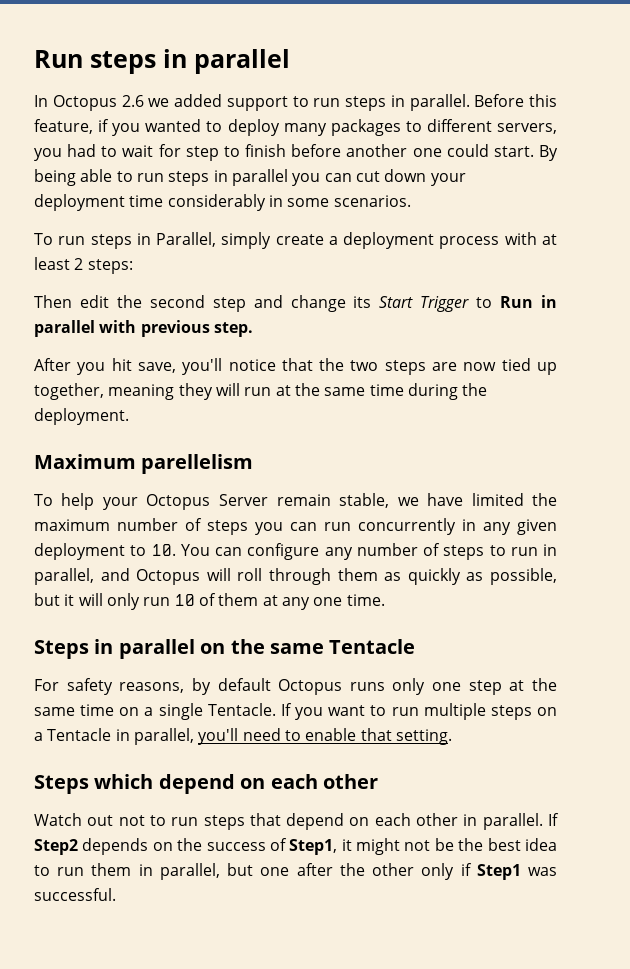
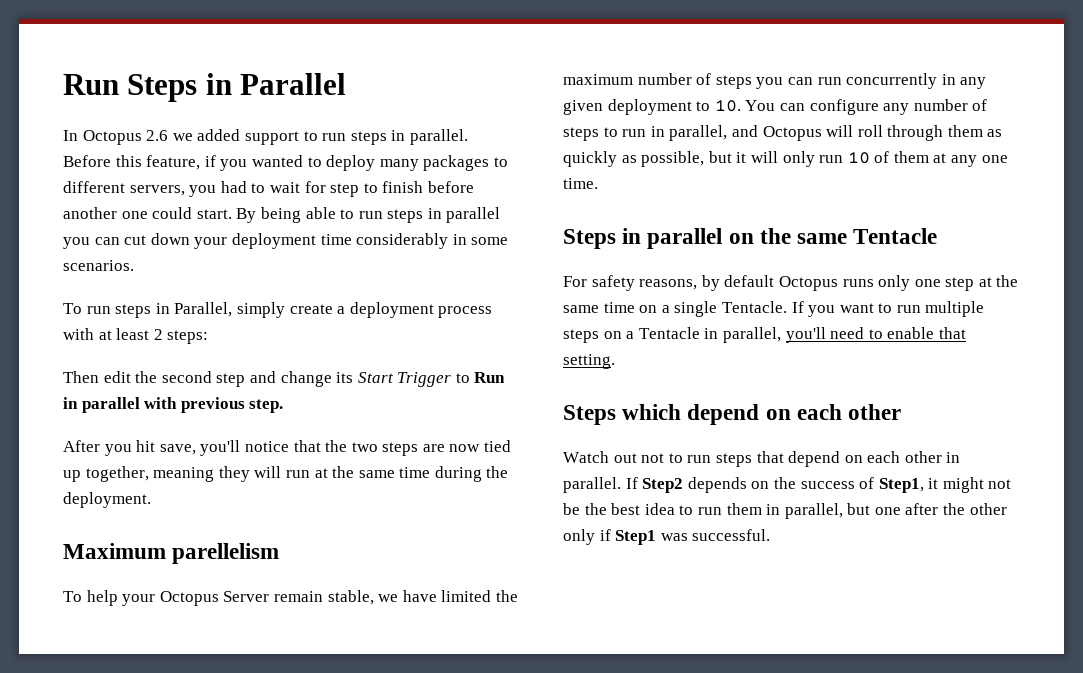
- Run steps in parallel
+ Run Steps in Parallel

